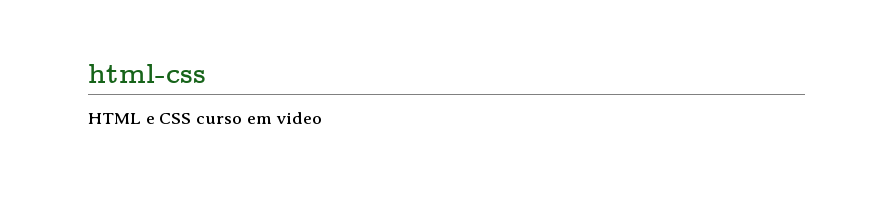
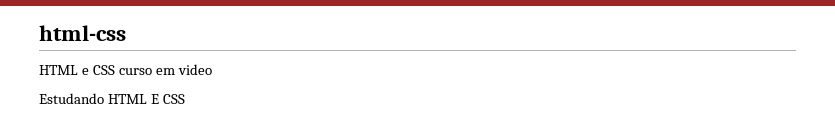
+ Estudando HTML E CSS

